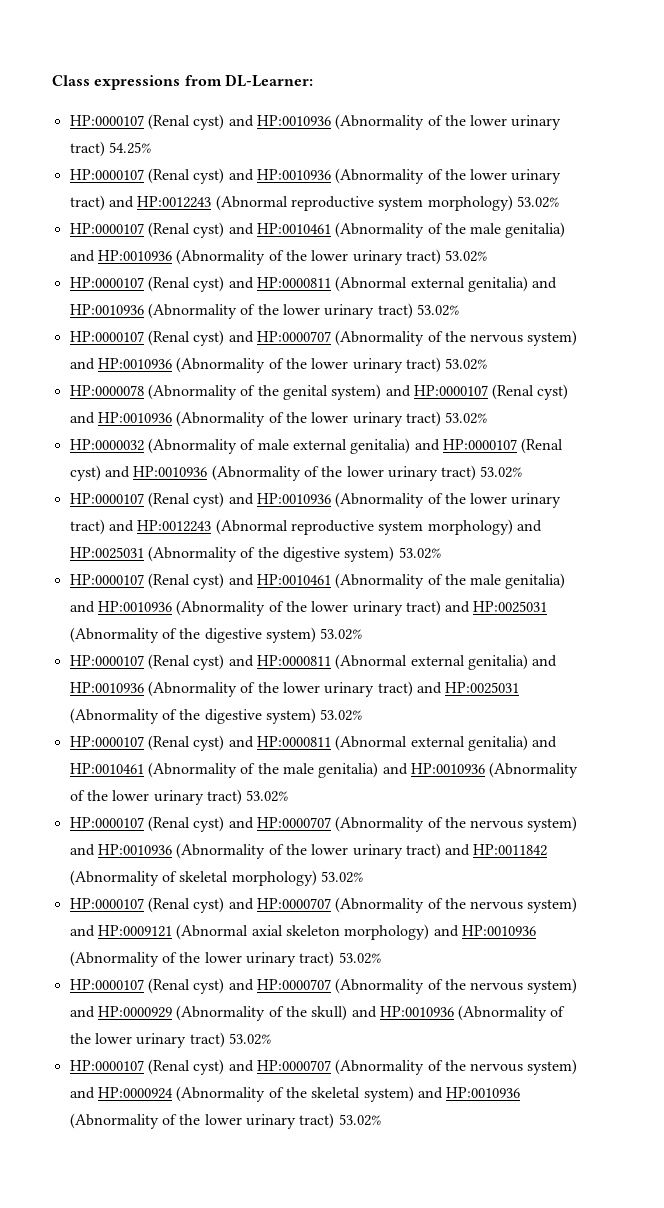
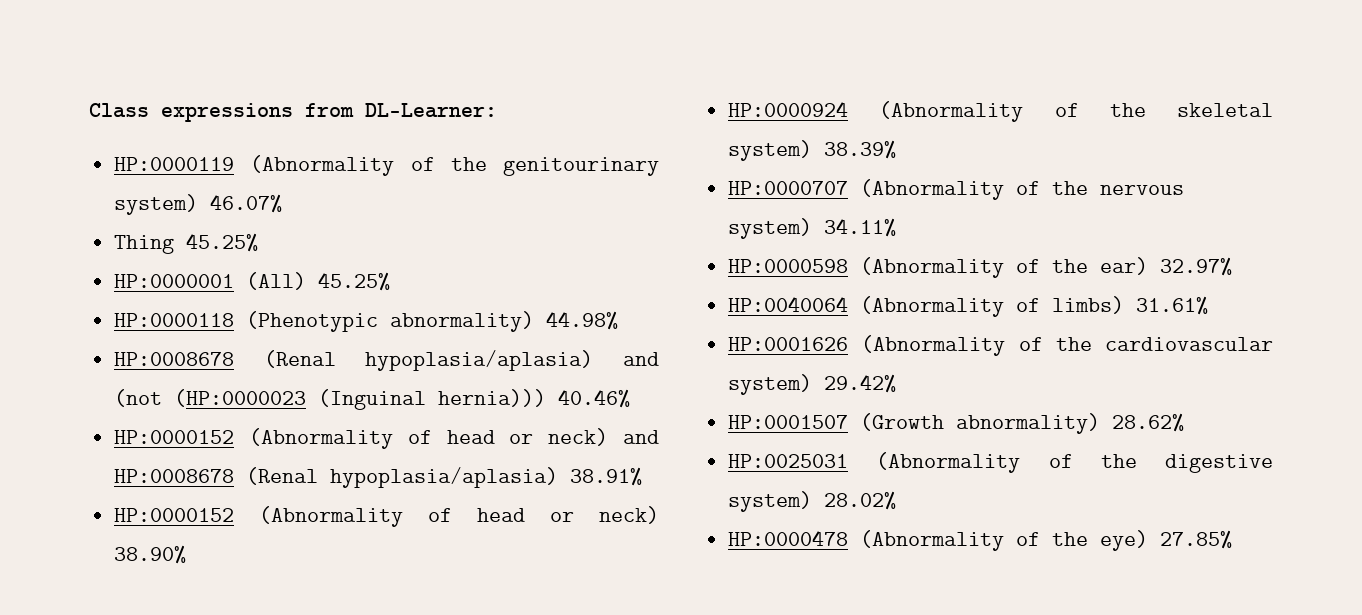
- HP:0000107 (Renal cyst) and HP:0010936 (Abnormality of the lower urinary tract) 54.25%
- HP:0000107 (Renal cyst) and HP:0010936 (Abnormality of the lower urinary tract) and HP:0012243 (Abnormal reproductive system morphology) 53.02%
- HP:0000107 (Renal cyst) and HP:0010461 (Abnormality of the male genitalia) and HP:0010936 (Abnormality of the lower urinary tract) 53.02%
- HP:0000107 (Renal cyst) and HP:0000811 (Abnormal external genitalia) and HP:0010936 (Abnormality of the lower urinary tract) 53.02%
- HP:0000107 (Renal cyst) and HP:0000707 (Abnormality of the nervous system) and HP:0010936 (Abnormality of the lower urinary tract) 53.02%
- HP:0000078 (Abnormality of the genital system) and HP:0000107 (Renal cyst) and HP:0010936 (Abnormality of the lower urinary tract) 53.02%
- HP:0000032 (Abnormality of male external genitalia) and HP:0000107 (Renal cyst) and HP:0010936 (Abnormality of the lower urinary tract) 53.02%
- HP:0000107 (Renal cyst) and HP:0010936 (Abnormality of the lower urinary tract) and HP:0012243 (Abnormal reproductive system morphology) and HP:0025031 (Abnormality of the digestive system) 53.02%
- HP:0000107 (Renal cyst) and HP:0010461 (Abnormality of the male genitalia) and HP:0010936 (Abnormality of the lower urinary tract) and HP:0025031 (Abnormality of the digestive system) 53.02%
- HP:0000107 (Renal cyst) and HP:0000811 (Abnormal external genitalia) and HP:0010936 (Abnormality of the lower urinary tract) and HP:0025031 (Abnormality of the digestive system) 53.02%
- HP:0000107 (Renal cyst) and HP:0000811 (Abnormal external genitalia) and HP:0010461 (Abnormality of the male genitalia) and HP:0010936 (Abnormality of the lower urinary tract) 53.02%
- HP:0000107 (Renal cyst) and HP:0000707 (Abnormality of the nervous system) and HP:0010936 (Abnormality of the lower urinary tract) and HP:0011842 (Abnormality of skeletal morphology) 53.02%
- HP:0000107 (Renal cyst) and HP:0000707 (Abnormality of the nervous system) and HP:0009121 (Abnormal axial skeleton morphology) and HP:0010936 (Abnormality of the lower urinary tract) 53.02%
- HP:0000107 (Renal cyst) and HP:0000707 (Abnormality of the nervous system) and HP:0000929 (Abnormality of the skull) and HP:0010936 (Abnormality of the lower urinary tract) 53.02%
- HP:0000107 (Renal cyst) and HP:0000707 (Abnormality of the nervous system) and HP:0000924 (Abnormality of the skeletal system) and HP:0010936 (Abnormality of the lower urinary tract) 53.02%
+ HP:0000119 (Abnormality of the genitourinary system) 46.07%
+ Thing 45.25%
+ HP:0000001 (All) 45.25%
+ HP:0000118 (Phenotypic abnormality) 44.98%
+ HP:0008678 (Renal hypoplasia/aplasia) and (not (HP:0000023 (Inguinal hernia))) 40.46%
+ HP:0000152 (Abnormality of head or neck) and HP:0008678 (Renal hypoplasia/aplasia) 38.91%
+ HP:0000152 (Abnormality of head or neck) 38.90%
+ HP:0000924 (Abnormality of the skeletal system) 38.39%
+ HP:0000707 (Abnormality of the nervous system) 34.11%
+ HP:0000598 (Abnormality of the ear) 32.97%
+ HP:0040064 (Abnormality of limbs) 31.61%
+ HP:0001626 (Abnormality of the cardiovascular system) 29.42%
+ HP:0001507 (Growth abnormality) 28.62%
+ HP:0025031 (Abnormality of the digestive system) 28.02%
+ HP:0000478 (Abnormality of the eye) 27.85%

